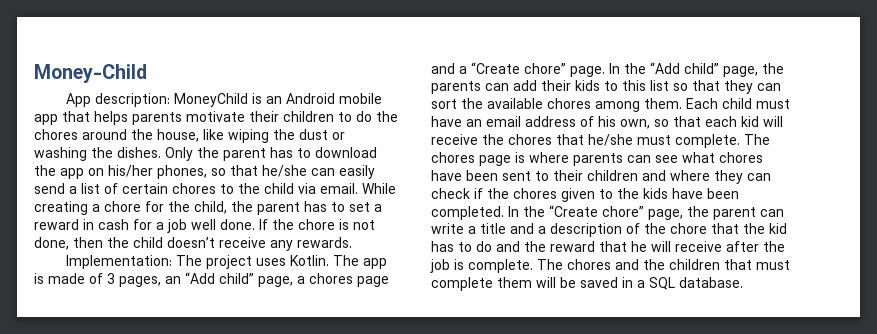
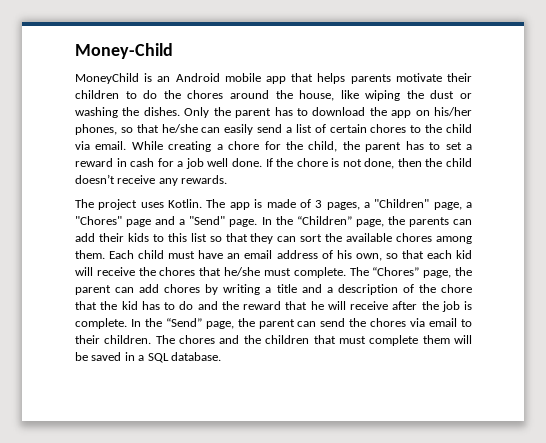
- App description: MoneyChild is an Android mobile app that helps parents motivate their children to do the chores around the house, like wiping the dust or washing the dishes.
+ MoneyChild is an Android mobile app that helps parents motivate their children to do the chores around the house, like wiping the dust or washing the dishes.
- Implementation: The project uses Kotlin.
+ The project uses Kotlin.
- The app is made of 3 pages, an “Add child” page, a chores page and a “Create chore” page.
+ The app is made of 3 pages, a "Children" page, a "Chores" page and a "Send" page.
- In the “Add child” page, the parents can add their kids to this list so that they can sort the available chores among them.
+ In the “Children” page, the parents can add their kids to this list so that they can sort the available chores among them.
- The chores page is where parents can see what chores have been sent to their children and where they can check if the chores given to the kids have been completed. In the “Create chore” page, the parent can write a title and a description of the chore that the kid has to do and the reward that he will receive after the job is complete.
+ The “Chores” page, the parent can add chores by writing a title and a description of the chore that the kid has to do and the reward that he will receive after the job is complete.
+ In the “Send” page, the parent can send the chores via email to their children.

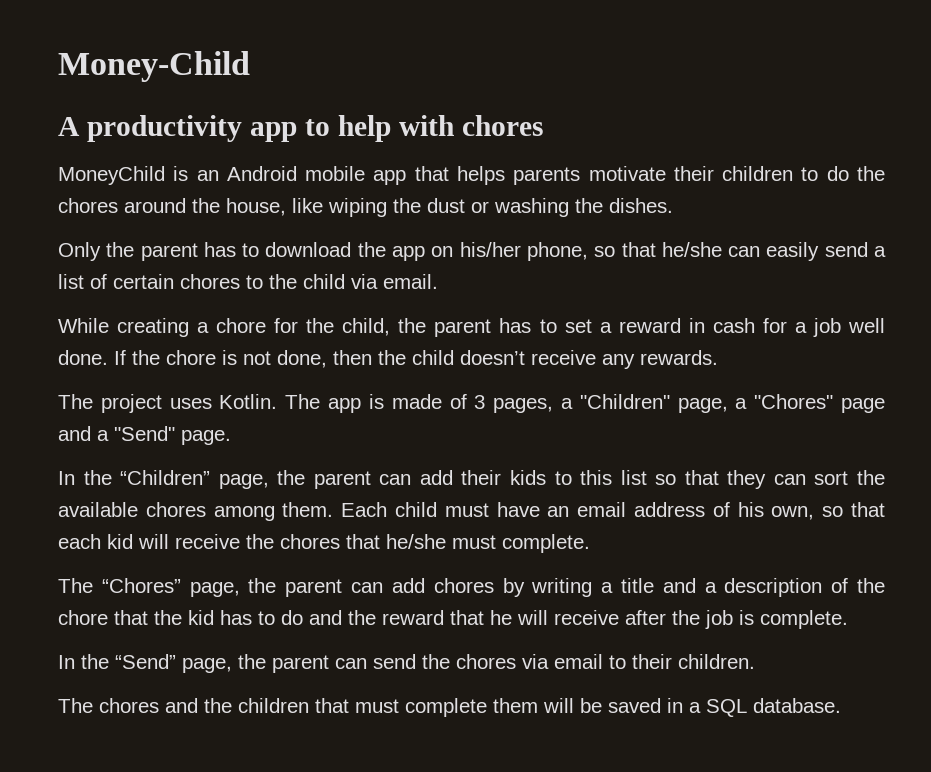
+ A productivity app to help with chores
- MoneyChild is an Android mobile app that helps parents motivate their children to do the chores around the house, like wiping the dust or washing the dishes. Only the parent has to download the app on his/her phones, so that he/she can easily send a list of certain chores to the child via email. While creating a chore for the child, the parent has to set a reward in cash for a job well done.
+ MoneyChild is an Android mobile app that helps parents motivate their children to do the chores around the house, like wiping the dust or washing the dishes.
+ Only the parent has to download the app on his/her phone, so that he/she can easily send a list of certain chores to the child via email.
+ While creating a chore for the child, the parent has to set a reward in cash for a job well done.
- The app is made of 3 pages, a "Children" page, a "Chores" page and a "Send" page. In the “Children” page, the parents can add their kids to this list so that they can sort the available chores among them.
+ The app is made of 3 pages, a "Children" page, a "Chores" page and a "Send" page.
+ In the “Children” page, the parent can add their kids to this list so that they can sort the available chores among them.
- Each child must have an email address of his own, so that each kid will receive the chores that he/she must complete. The “Chores” page, the parent can add chores by writing a title and a description of the chore that the kid has to do and the reward that he will receive after the job is complete. In the “Send” page, the parent can send the chores via email to their children. The chores and the children that must complete them will be saved in a SQL database.
+ Each child must have an email address of his own, so that each kid will receive the chores that he/she must complete.
+ The “Chores” page, the parent can add chores by writing a title and a description of the chore that the kid has to do and the reward that he will receive after the job is complete.
+ In the “Send” page, the parent can send the chores via email to their children.
+ The chores and the children that must complete them will be saved in a SQL database.

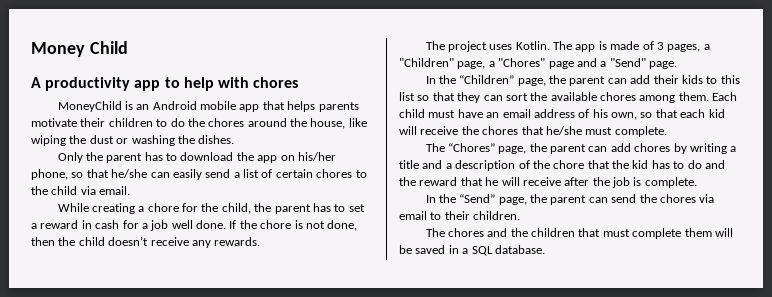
- Money-Child
+ Money Child

